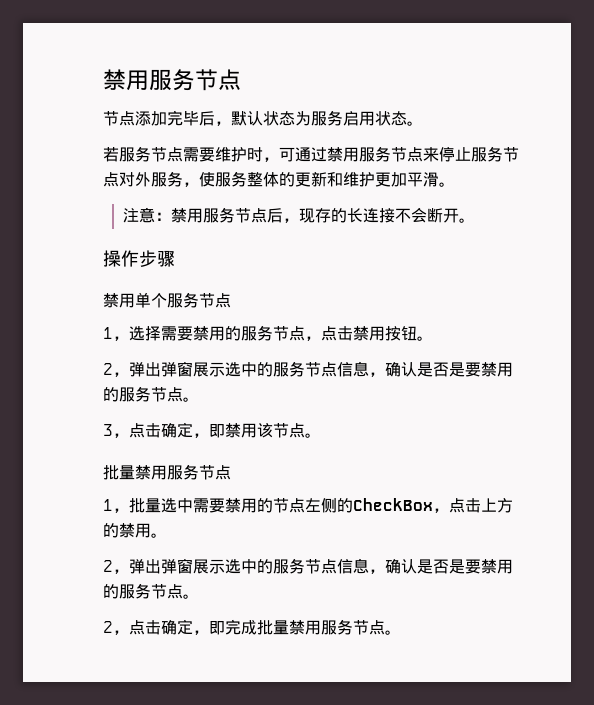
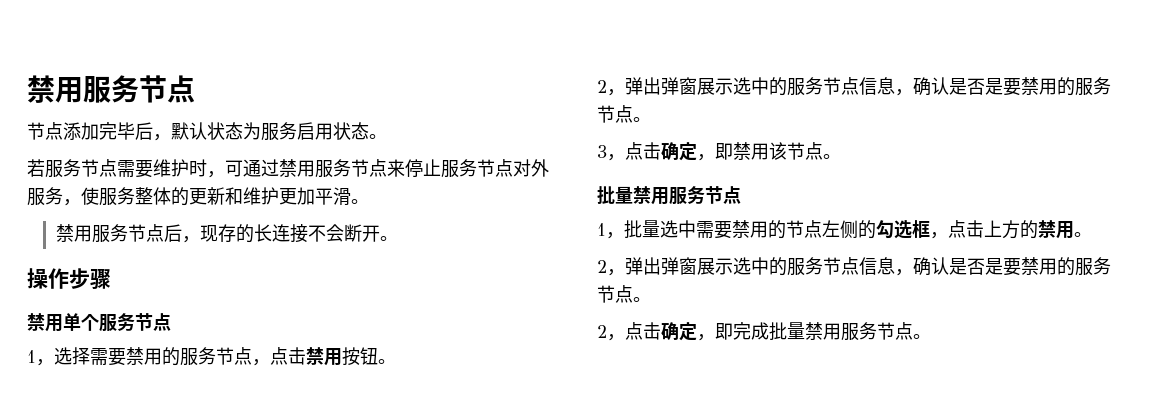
- 注意：禁用服务节点后，现存的长连接不会断开。
+ 禁用服务节点后，现存的长连接不会断开。
- 1，批量选中需要禁用的节点左侧的CheckBox，点击上方的禁用。
+ 1，批量选中需要禁用的节点左侧的勾选框，点击上方的禁用。

